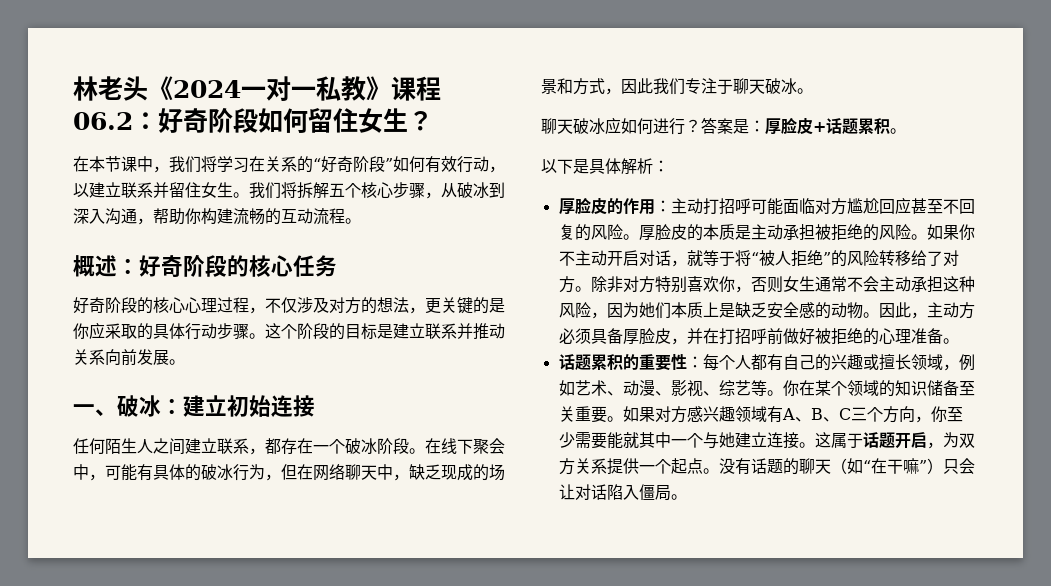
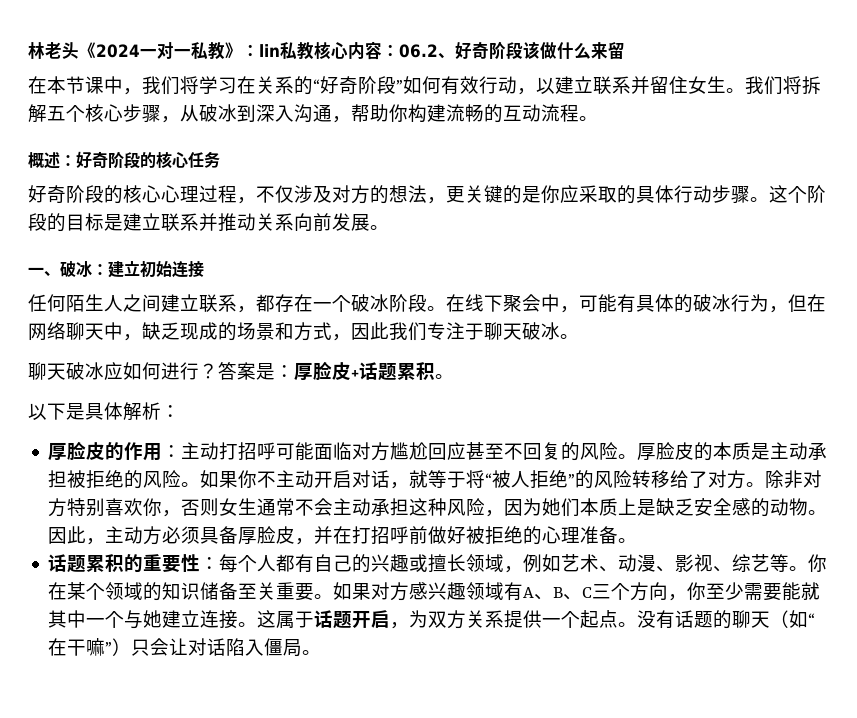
- 林老头《2024一对一私教》课程06.2：好奇阶段如何留住女生？
+ 林老头《2024一对一私教》：lin私教核心内容：06.2、好奇阶段该做什么来留

